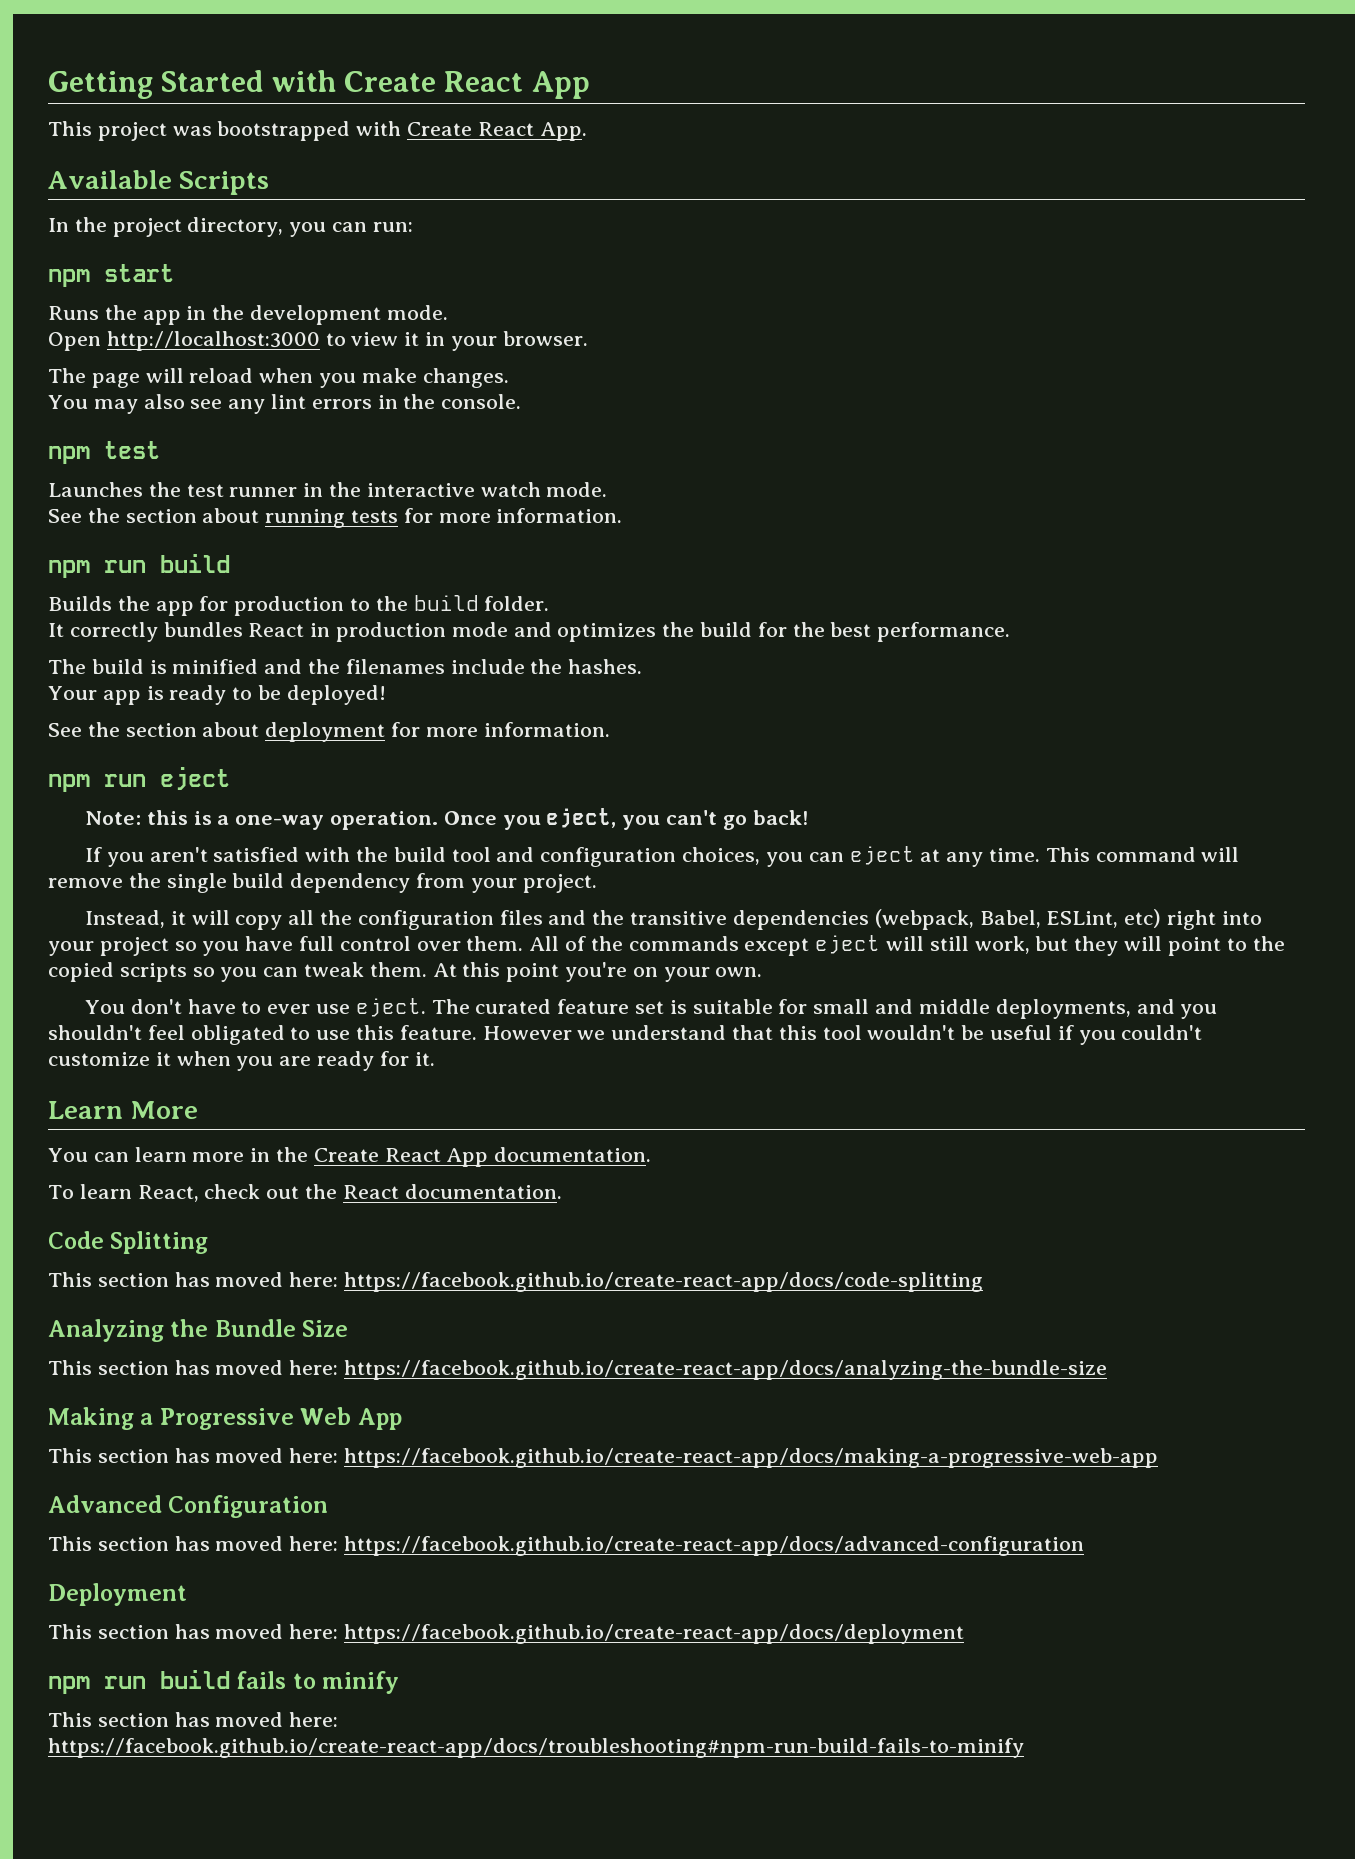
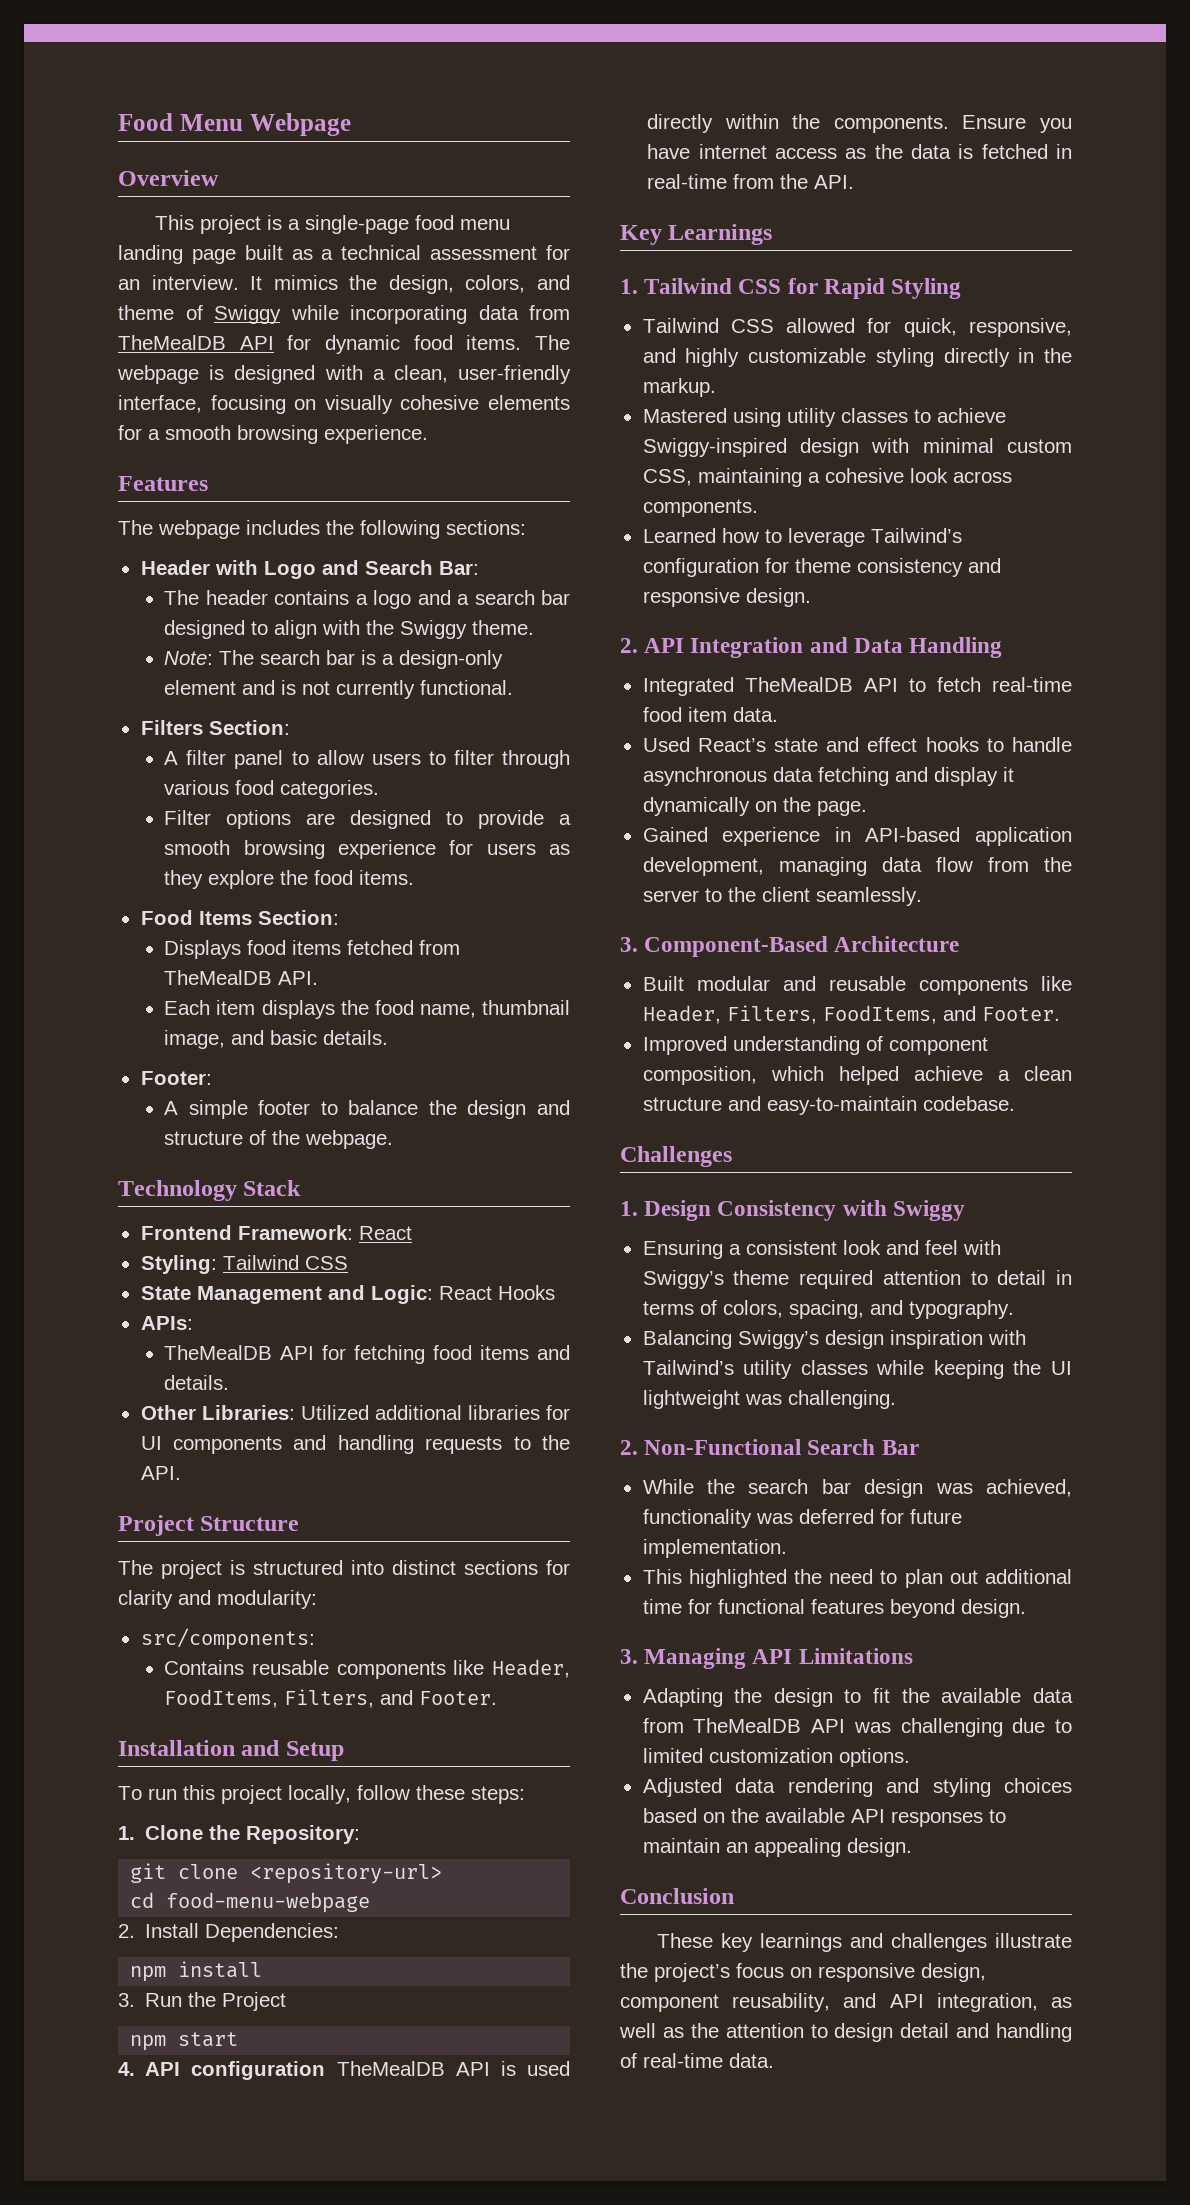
- Getting Started with Create React App
- This project was bootstrapped with Create React App.
- Available Scripts
- In the project directory, you can run:
+ Food Menu Webpage
+ Overview
+ This project is a single-page food menu landing page built as a technical assessment for an interview. It mimics the design, colors, and theme of Swiggy while incorporating data from TheMealDB API for dynamic food items. The webpage is designed with a clean, user-friendly interface, focusing on visually cohesive elements for a smooth browsing experience.
+ Features
+ The webpage includes the following sections:
+ Header with Logo and Search Bar:
+ The header contains a logo and a search bar designed to align with the Swiggy theme.
+ Note: The search bar is a design-only element and is not currently functional.
+ Filters Section:
+ A filter panel to allow users to filter through various food categories.
+ Filter options are designed to provide a smooth browsing experience for users as they explore the food items.
+ Food Items Section:
+ Displays food items fetched from TheMealDB API.
+ Each item displays the food name, thumbnail image, and basic details.
+ Footer:
+ A simple footer to balance the design and structure of the webpage.
+ Technology Stack
+ Frontend Framework: React
+ Styling: Tailwind CSS
+ State Management and Logic: React Hooks
+ APIs:
+ TheMealDB API for fetching food items and details.
+ Other Libraries: Utilized additional libraries for UI components and handling requests to the API.
+ Project Structure
+ The project is structured into distinct sections for clarity and modularity:
+ src/components:
+ Contains reusable components like Header, FoodItems, Filters, and Footer.
+ Installation and Setup
+ To run this project locally, follow these steps:
+ 1. Clone the Repository:
+ git clone <repository-url>
+ cd food-menu-webpage
+ 2. Install Dependencies:
+ npm install
+ 3. Run the Project
  npm start
- Runs the app in the development mode.
- Open http://localhost:3000 to view it in your browser.
- The page will reload when you make changes.
- You may also see any lint errors in the console.
- npm test
- Launches the test runner in the interactive watch mode.
- See the section about running tests for more information.
- npm run build
- Builds the app for production to the build folder.
- It correctly bundles React in production mode and optimizes the build for the best performance.
- The build is minified and the filenames include the hashes.
- Your app is ready to be deployed!
- See the section about deployment for more information.
- npm run eject
- Note: this is a one-way operation. Once you eject, you can't go back!
- If you aren't satisfied with the build tool and configuration choices, you can eject at any time. This command will remove the single build dependency from your project.
- Instead, it will copy all the configuration files and the transitive dependencies (webpack, Babel, ESLint, etc) right into your project so you have full control over them. All of the commands except eject will still work, but they will point to the copied scripts so you can tweak them. At this point you're on your own.
- You don't have to ever use eject. The curated feature set is suitable for small and middle deployments, and you shouldn't feel obligated to use this feature. However we understand that this tool wouldn't be useful if you couldn't customize it when you are ready for it.
- Learn More
- You can learn more in the Create React App documentation.
- To learn React, check out the React documentation.
- Code Splitting
- This section has moved here: https://facebook.github.io/create-react-app/docs/code-splitting
- Analyzing the Bundle Size
- This section has moved here: https://facebook.github.io/create-react-app/docs/analyzing-the-bundle-size
- Making a Progressive Web App
- This section has moved here: https://facebook.github.io/create-react-app/docs/making-a-progressive-web-app
- Advanced Configuration
- This section has moved here: https://facebook.github.io/create-react-app/docs/advanced-configuration
- Deployment
- This section has moved here: https://facebook.github.io/create-react-app/docs/deployment
- npm run build fails to minify
- This section has moved here: https://facebook.github.io/create-react-app/docs/troubleshooting#npm-run-build-fails-to-minify
+ 4. API configuration TheMealDB API is used directly within the components. Ensure you have internet access as the data is fetched in real-time from the API.
+ Key Learnings
+ 1. Tailwind CSS for Rapid Styling
+ Tailwind CSS allowed for quick, responsive, and highly customizable styling directly in the markup.
+ Mastered using utility classes to achieve Swiggy-inspired design with minimal custom CSS, maintaining a cohesive look across components.
+ Learned how to leverage Tailwind’s configuration for theme consistency and responsive design.
+ 2. API Integration and Data Handling
+ Integrated TheMealDB API to fetch real-time food item data.
+ Used React’s state and effect hooks to handle asynchronous data fetching and display it dynamically on the page.
+ Gained experience in API-based application development, managing data flow from the server to the client seamlessly.
+ 3. Component-Based Architecture
+ Built modular and reusable components like Header, Filters, FoodItems, and Footer.
+ Improved understanding of component composition, which helped achieve a clean structure and easy-to-maintain codebase.
+ Challenges
+ 1. Design Consistency with Swiggy
+ Ensuring a consistent look and feel with Swiggy’s theme required attention to detail in terms of colors, spacing, and typography.
+ Balancing Swiggy’s design inspiration with Tailwind’s utility classes while keeping the UI lightweight was challenging.
+ 2. Non-Functional Search Bar
+ While the search bar design was achieved, functionality was deferred for future implementation.
+ This highlighted the need to plan out additional time for functional features beyond design.
+ 3. Managing API Limitations
+ Adapting the design to fit the available data from TheMealDB API was challenging due to limited customization options.
+ Adjusted data rendering and styling choices based on the available API responses to maintain an appealing design.
+ Conclusion
+ These key learnings and challenges illustrate the project’s focus on responsive design, component reusability, and API integration, as well as the attention to design detail and handling of real-time data.

